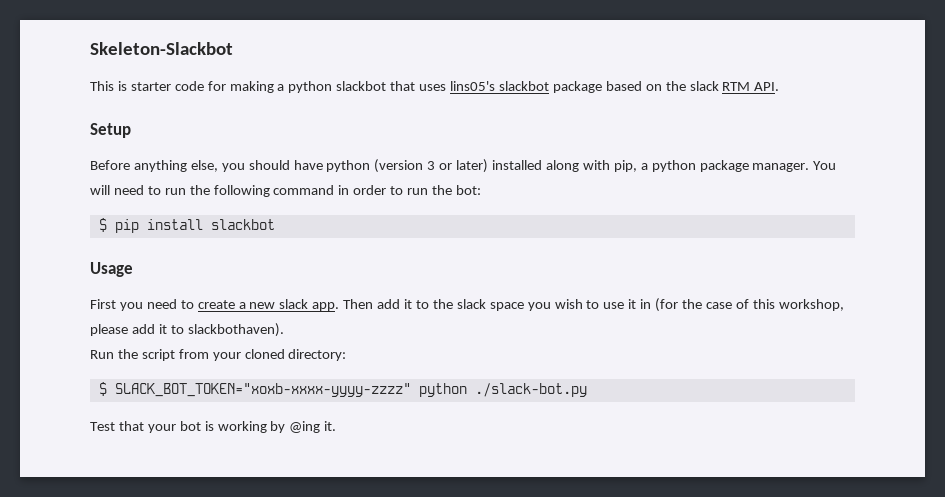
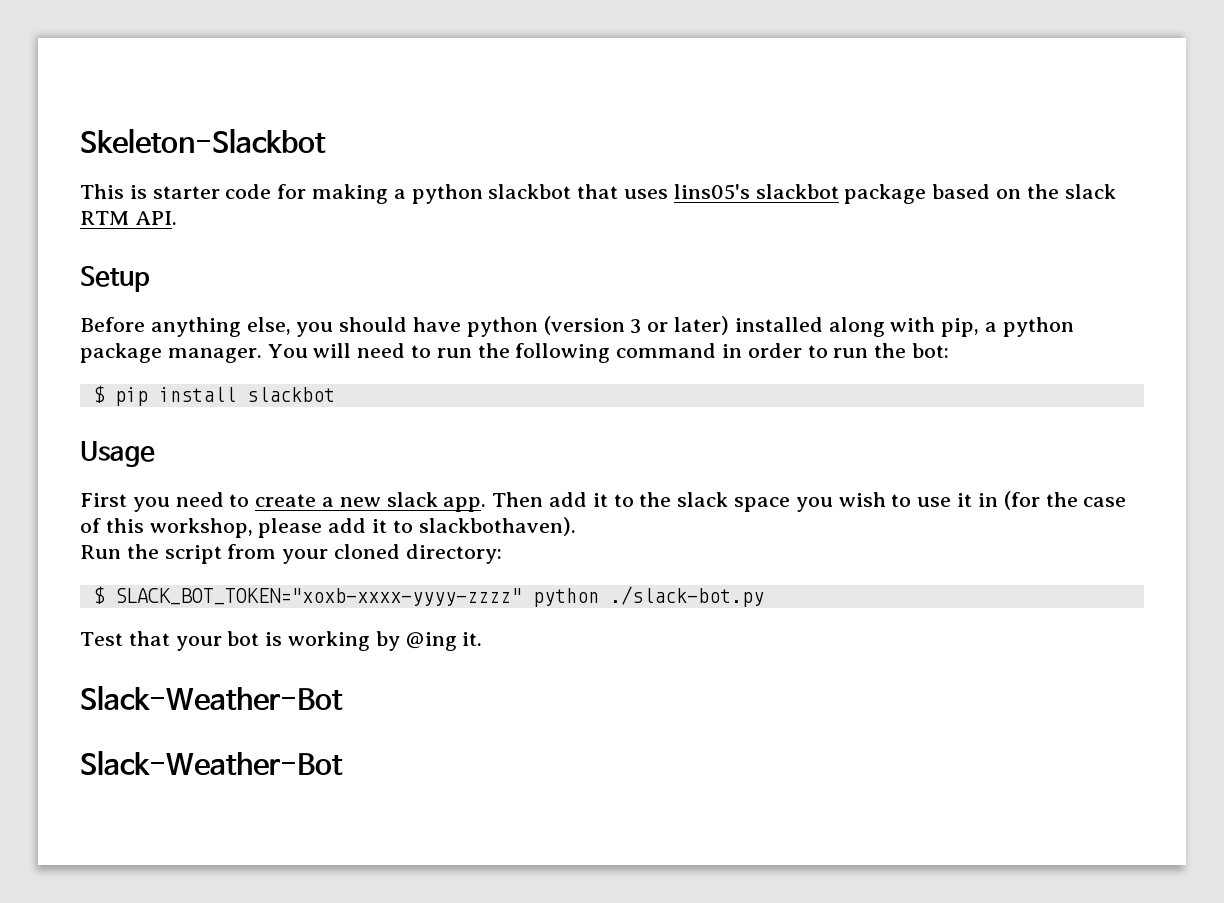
  Test that your bot is working by @ing it.
+ Slack-Weather-Bot
+ Slack-Weather-Bot

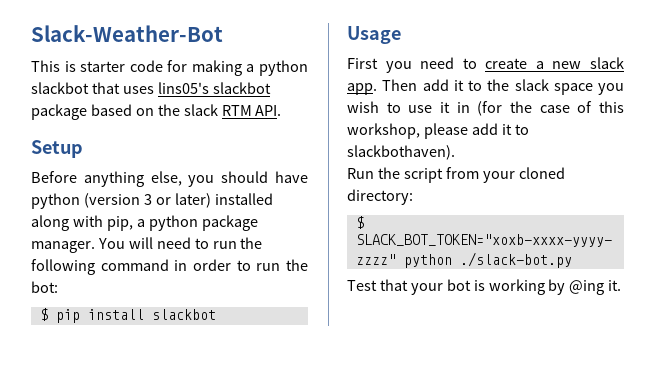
- Skeleton-Slackbot
+ Slack-Weather-Bot
  Test that your bot is working by @ing it.
- Slack-Weather-Bot
- Slack-Weather-Bot

